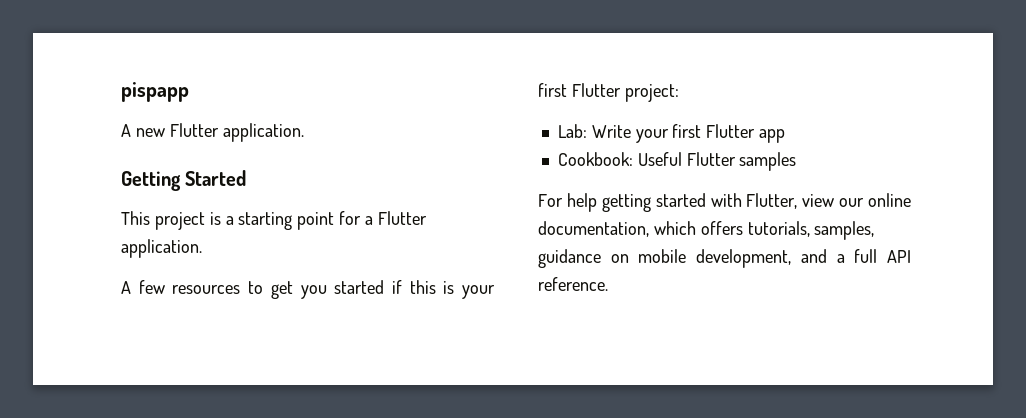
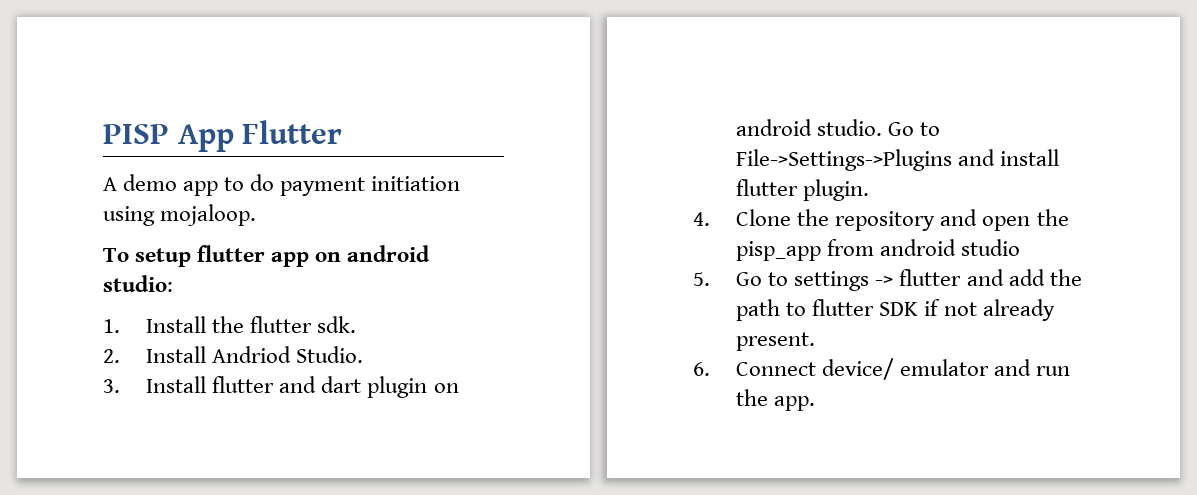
- pispapp
- A new Flutter application.
- Getting Started
- This project is a starting point for a Flutter application.
- A few resources to get you started if this is your first Flutter project:
- Lab: Write your first Flutter app
- Cookbook: Useful Flutter samples
- For help getting started with Flutter, view our online documentation, which offers tutorials, samples, guidance on mobile development, and a full API reference.
+ PISP App Flutter
+ A demo app to do payment initiation using mojaloop.
+ To setup flutter app on android studio:
+ 1. Install the flutter sdk.
+ 2. Install Andriod Studio.
+ 3. Install flutter and dart plugin on android studio. Go to File->Settings->Plugins and install flutter plugin.
+ 4. Clone the repository and open the pisp_app from android studio
+ 5. Go to settings -> flutter and add the path to flutter SDK if not already present.
+ 6. Connect device/ emulator and run the app.

